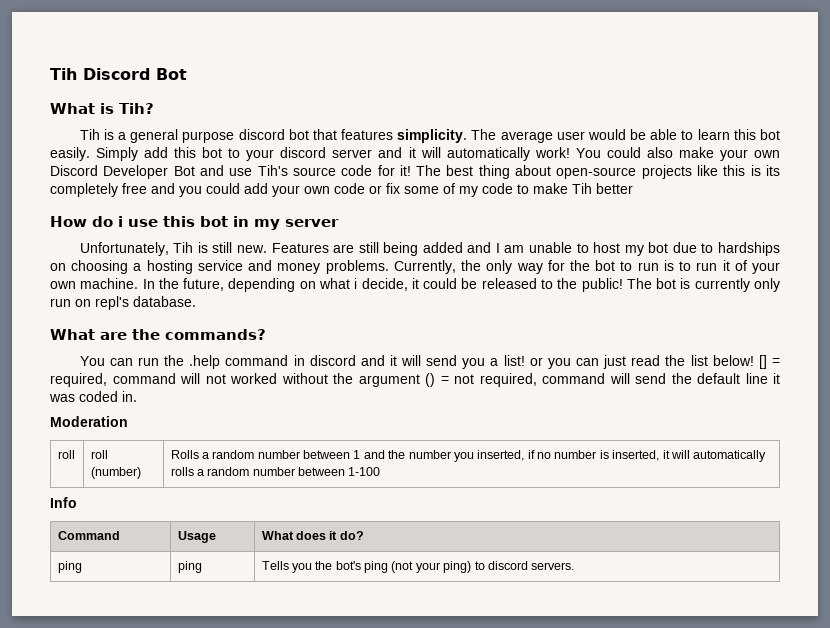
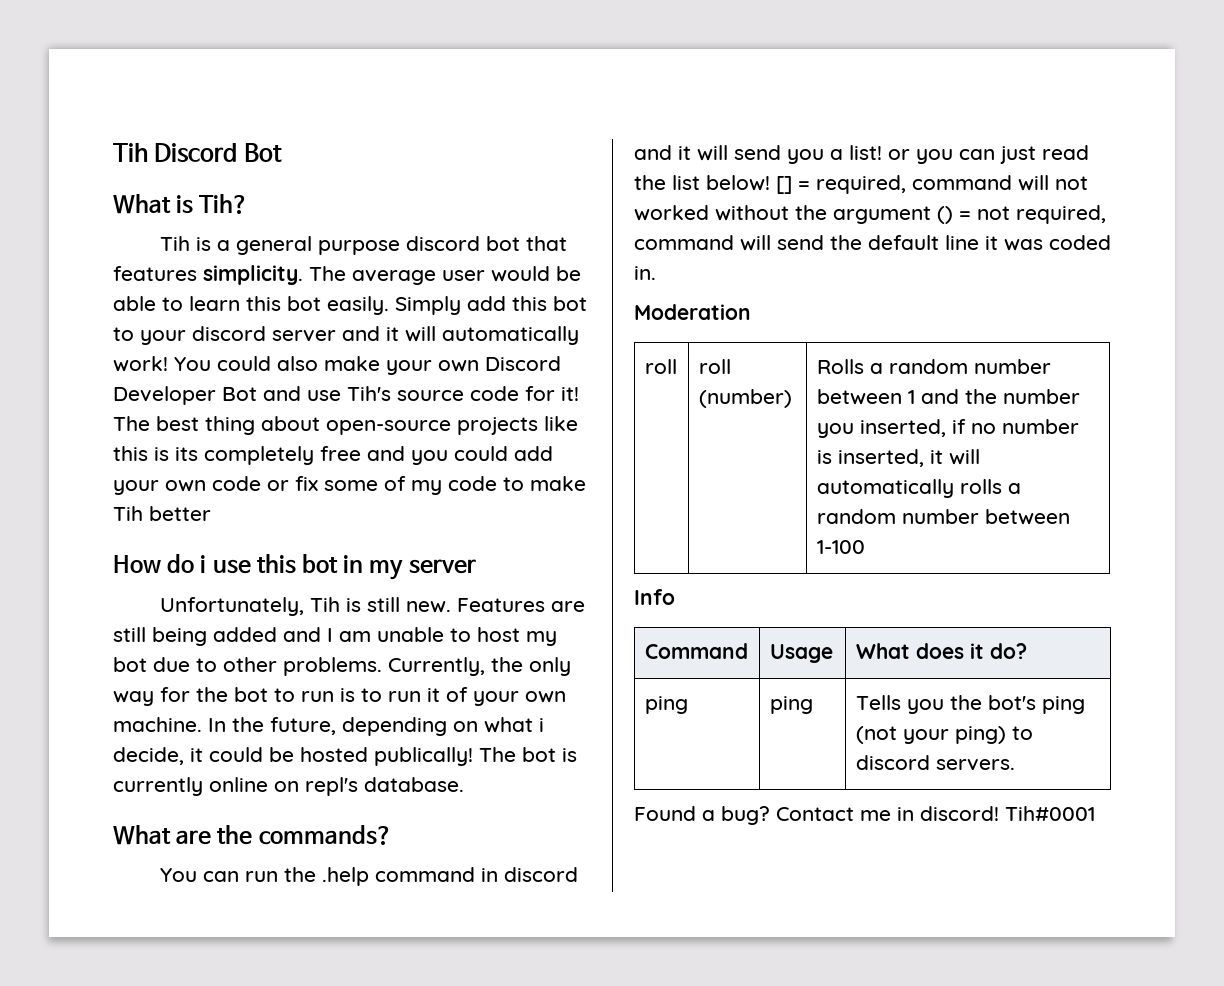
- Features are still being added and I am unable to host my bot due to hardships on choosing a hosting service and money problems.
+ Features are still being added and I am unable to host my bot due to other problems.
- In the future, depending on what i decide, it could be released to the public!
+ In the future, depending on what i decide, it could be hosted publically!
- The bot is currently only run on repl's database.
+ The bot is currently online on repl's database.
+ Found a bug? Contact me in discord! Tih#0001

